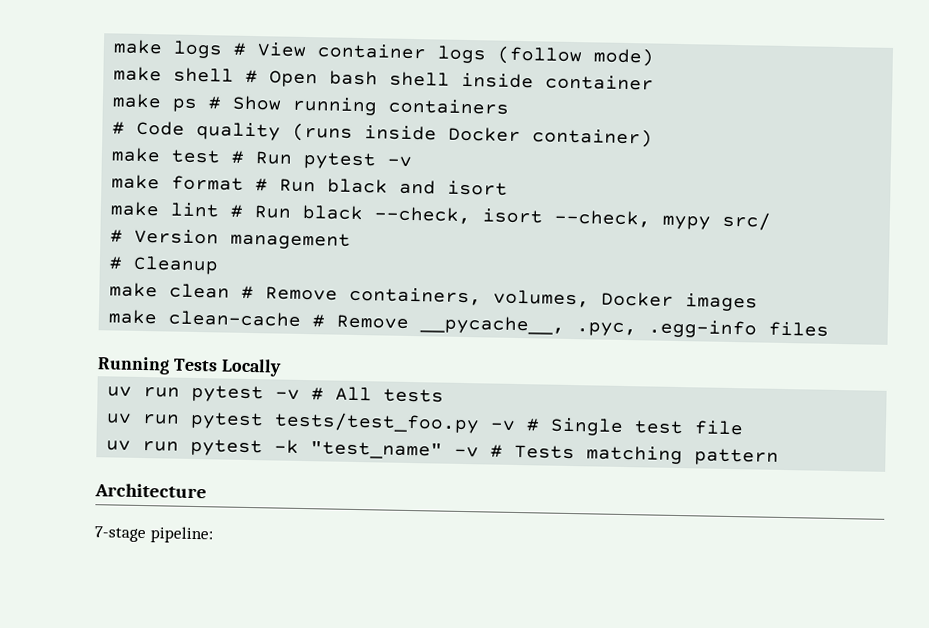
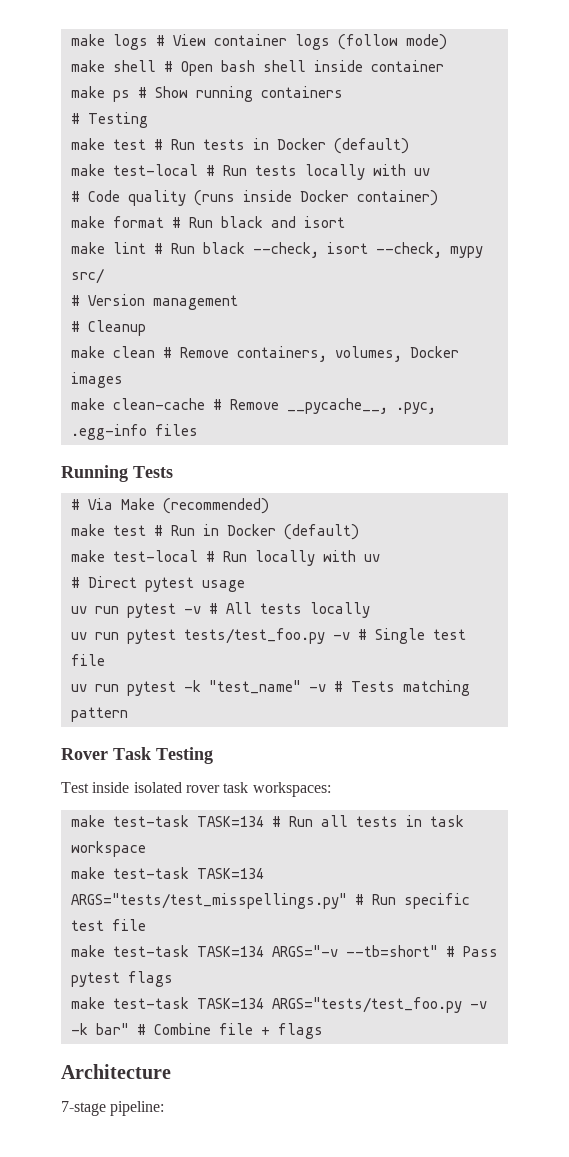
+ # Testing
+ make test # Run tests in Docker (default)
+ make test-local # Run tests locally with uv
- make test # Run pytest -v
- Running Tests Locally
+ Running Tests
+ # Via Make (recommended)
+ make test # Run in Docker (default)
+ make test-local # Run locally with uv
+ # Direct pytest usage
- uv run pytest -v # All tests
+ uv run pytest -v # All tests locally
+ Rover Task Testing
+ Test inside isolated rover task workspaces:
+ make test-task TASK=134 # Run all tests in task workspace
+ make test-task TASK=134 ARGS="tests/test_misspellings.py" # Run specific test file
+ make test-task TASK=134 ARGS="-v --tb=short" # Pass pytest flags
+ make test-task TASK=134 ARGS="tests/test_foo.py -v -k bar" # Combine file + flags

